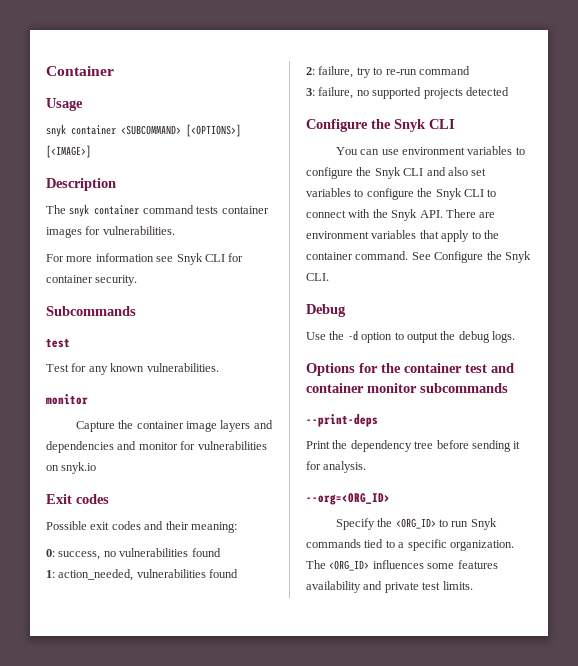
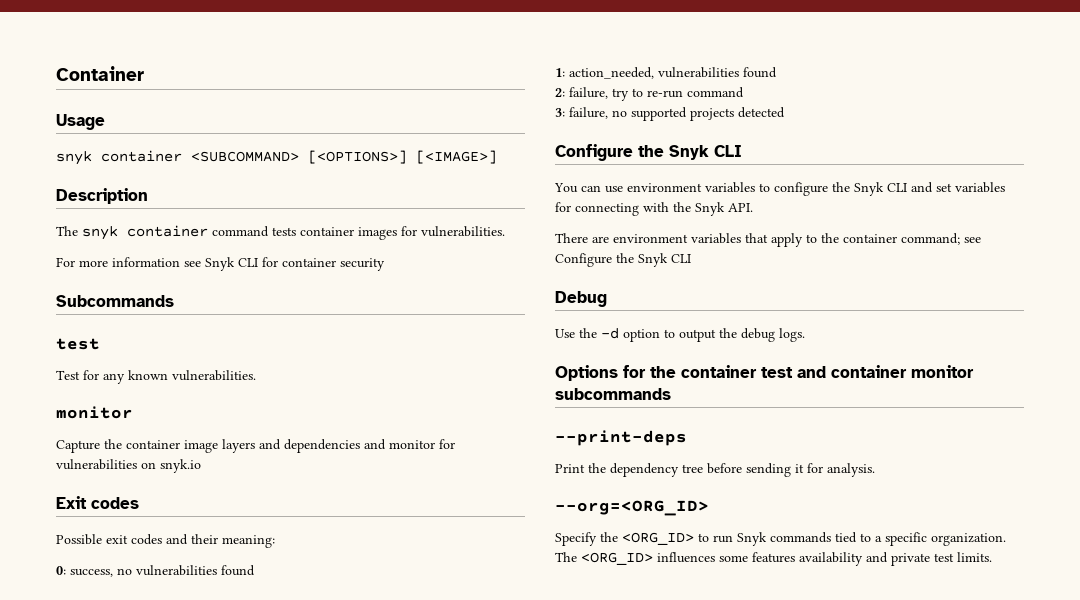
- For more information see Snyk CLI for container security.
+ For more information see Snyk CLI for container security
- You can use environment variables to configure the Snyk CLI and also set variables to configure the Snyk CLI to connect with the Snyk API. There are environment variables that apply to the container command. See Configure the Snyk CLI.
+ You can use environment variables to configure the Snyk CLI and set variables for connecting with the Snyk API.
+ There are environment variables that apply to the container command; see Configure the Snyk CLI

